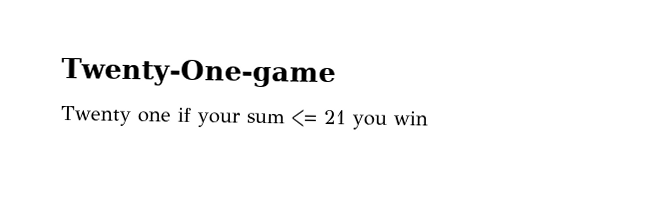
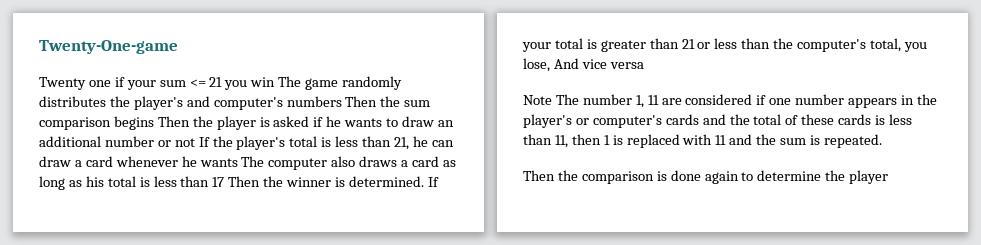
- Twenty one if your sum <= 21 you win
+ Twenty one if your sum <= 21 you win The game randomly distributes the player's and computer's numbers Then the sum comparison begins Then the player is asked if he wants to draw an additional number or not If the player's total is less than 21, he can draw a card whenever he wants The computer also draws a card as long as his total is less than 17 Then the winner is determined. If your total is greater than 21 or less than the computer's total, you lose, And vice versa
+ Note The number 1, 11 are considered if one number appears in the player's or computer's cards and the total of these cards is less than 11, then 1 is replaced with 11 and the sum is repeated.
+ Then the comparison is done again to determine the player

